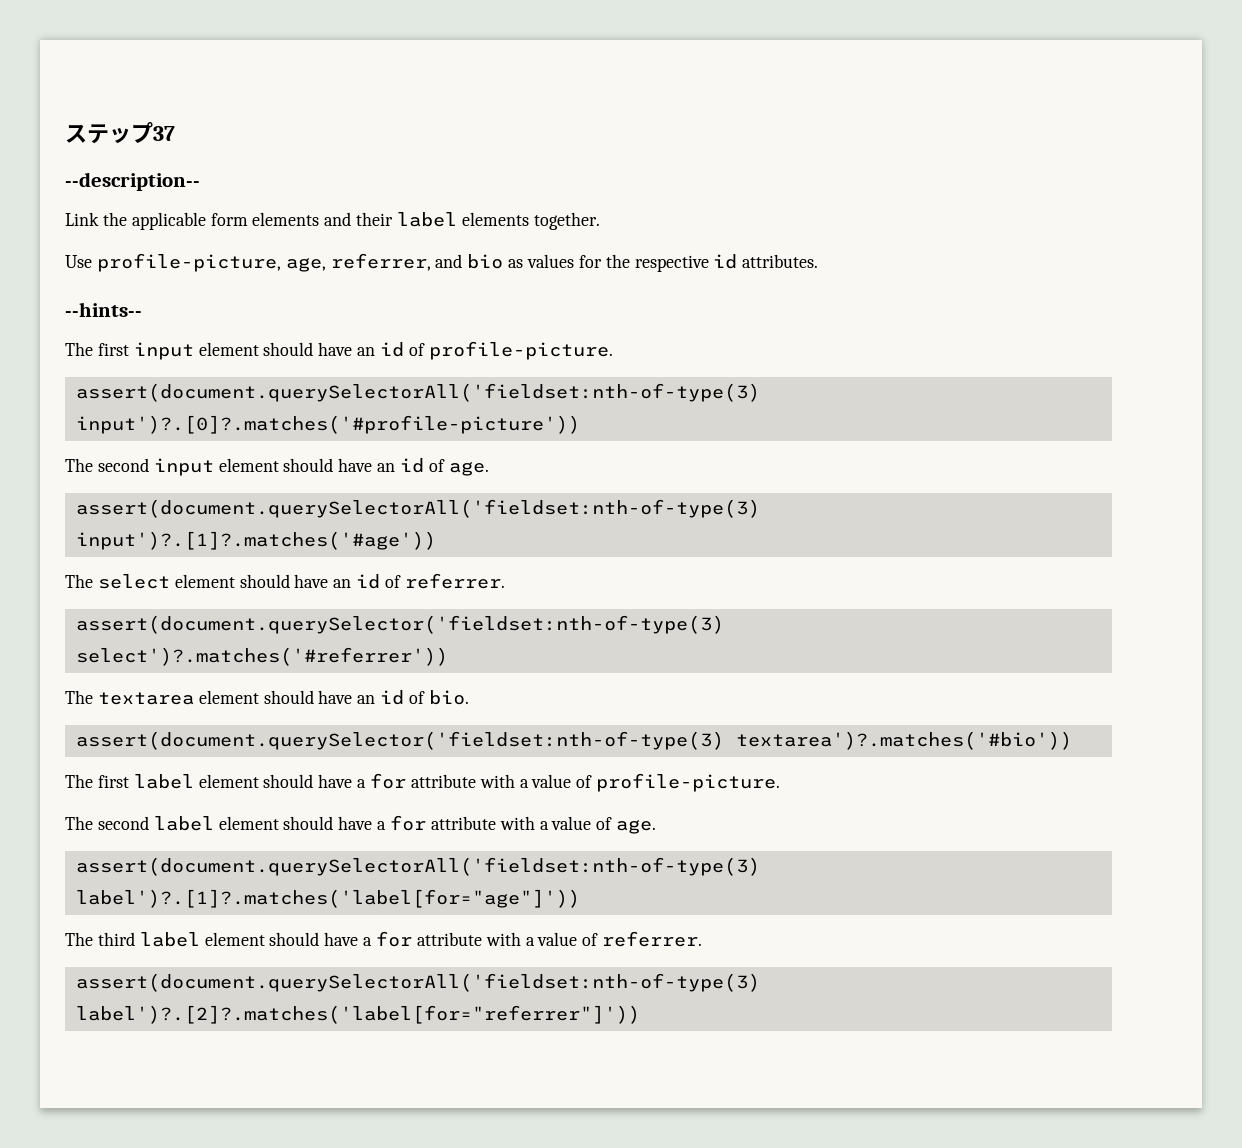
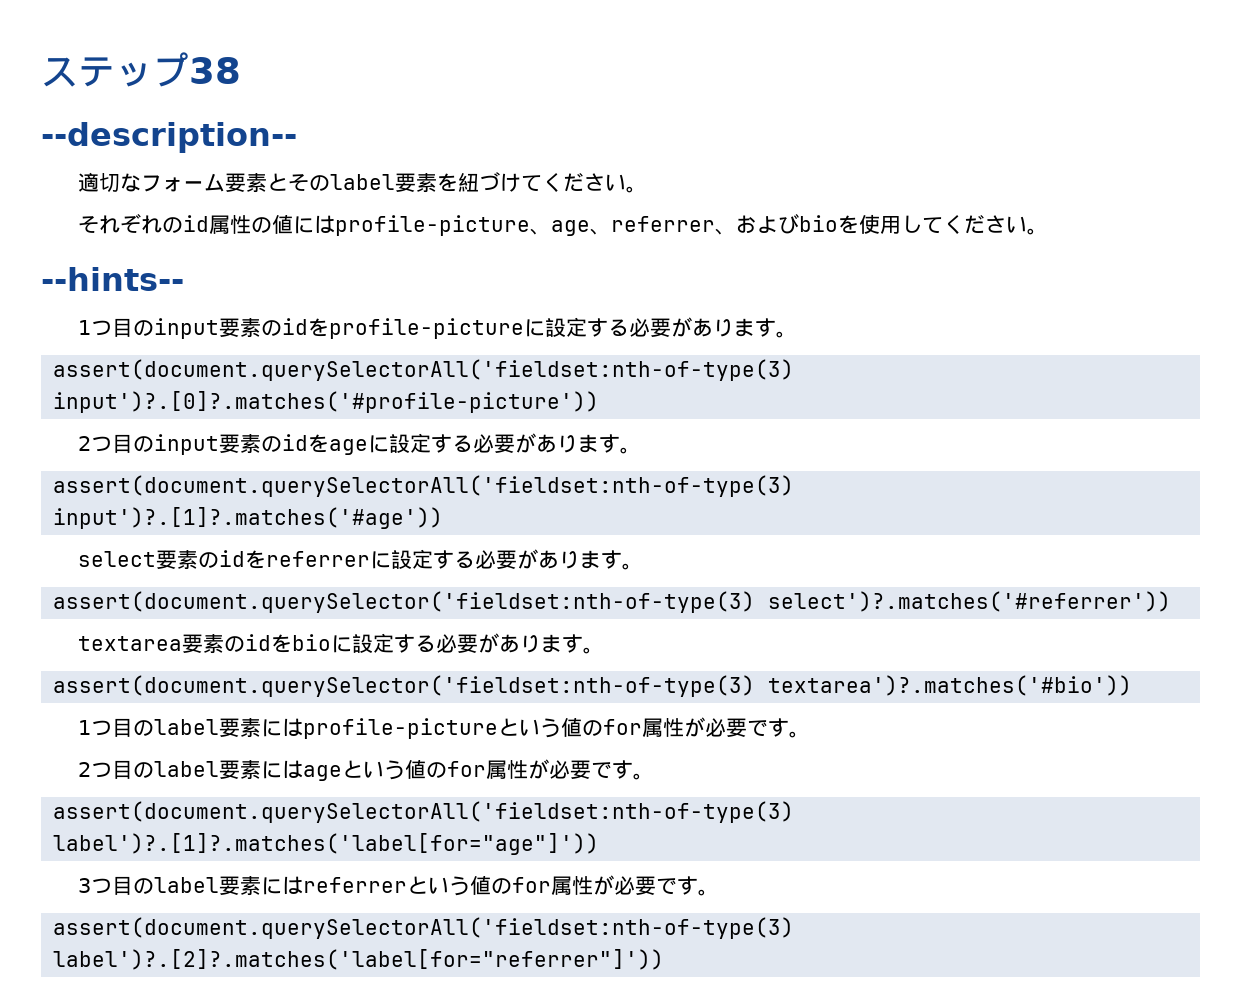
- ステップ37
+ ステップ38
- Link the applicable form elements and their label elements together.
- Use profile-picture, age, referrer, and bio as values for the respective id attributes.
+ 適切なフォーム要素とそのlabel要素を紐づけてください。
+ それぞれのid属性の値にはprofile-picture、age、referrer、およびbioを使用してください。
  --hints--
- The first input element should have an id of profile-picture.
+ 1つ目のinput要素のidをprofile-pictureに設定する必要があります。
  assert(document.querySelectorAll('fieldset:nth-of-type(3) input')?.[0]?.matches('#profile-picture'))
- The second input element should have an id of age.
+ 2つ目のinput要素のidをageに設定する必要があります。
  assert(document.querySelectorAll('fieldset:nth-of-type(3) input')?.[1]?.matches('#age'))
- The select element should have an id of referrer.
+ select要素のidをreferrerに設定する必要があります。
  assert(document.querySelector('fieldset:nth-of-type(3) select')?.matches('#referrer'))
- The textarea element should have an id of bio.
+ textarea要素のidをbioに設定する必要があります。
  assert(document.querySelector('fieldset:nth-of-type(3) textarea')?.matches('#bio'))
- The first label element should have a for attribute with a value of profile-picture.
- The second label element should have a for attribute with a value of age.
+ 1つ目のlabel要素にはprofile-pictureという値のfor属性が必要です。
+ 2つ目のlabel要素にはageという値のfor属性が必要です。
  assert(document.querySelectorAll('fieldset:nth-of-type(3) label')?.[1]?.matches('label[for="age"]'))
- The third label element should have a for attribute with a value of referrer.
+ 3つ目のlabel要素にはreferrerという値のfor属性が必要です。

